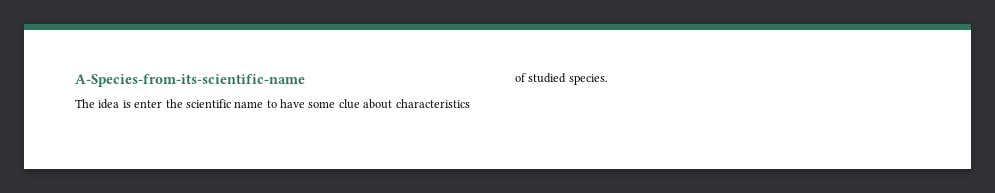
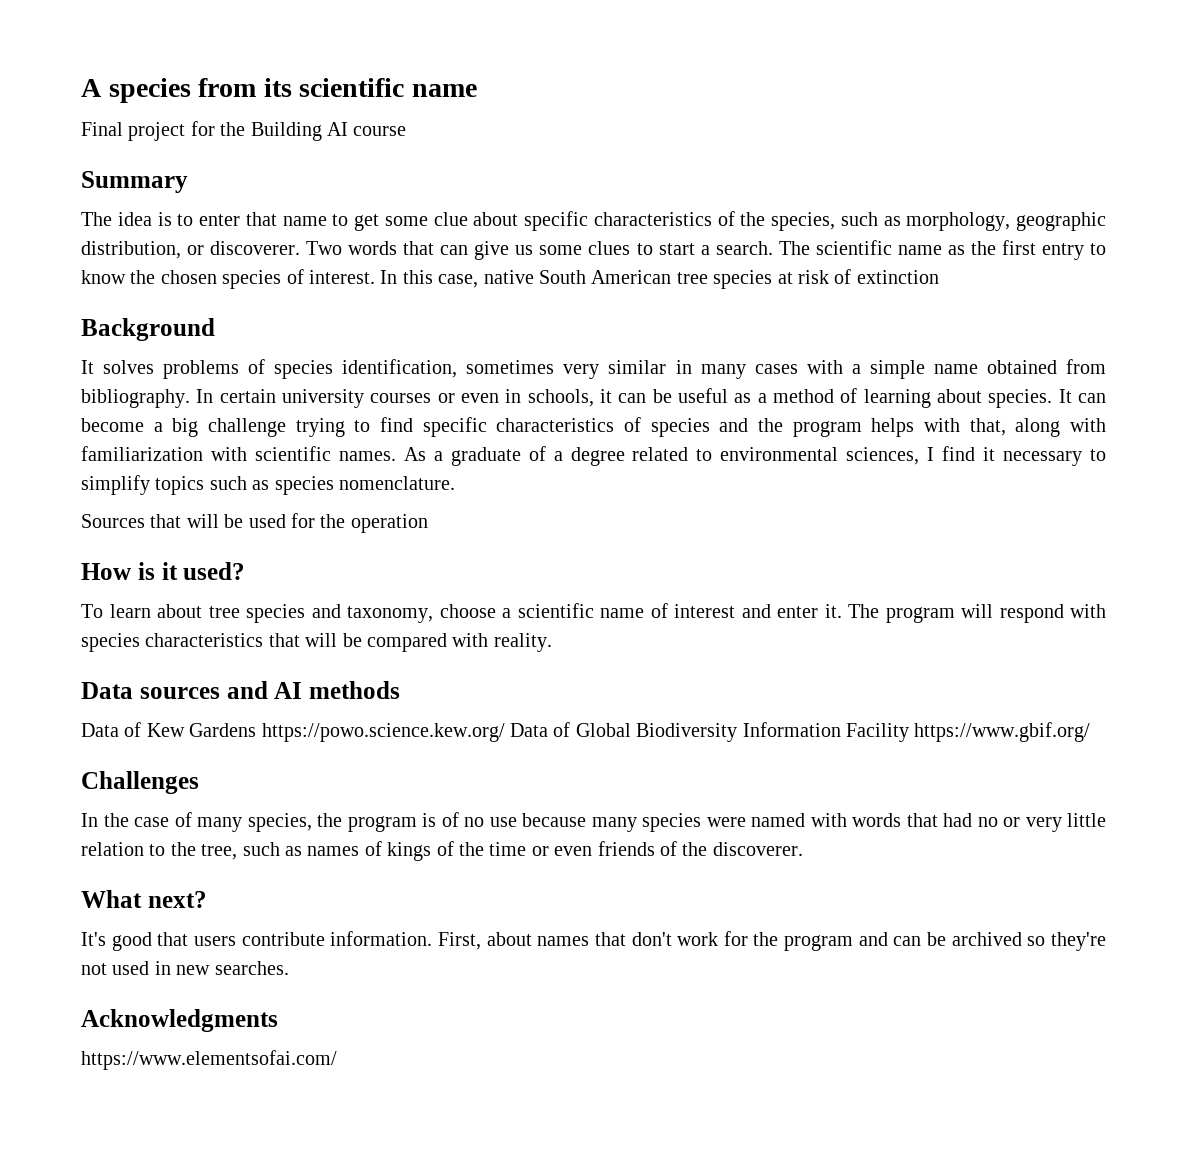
- A-Species-from-its-scientific-name
+ A species from its scientific name
+ Final project for the Building AI course
+ Summary
- The idea is enter the scientific name to have some clue about characteristics of studied species.
+ The idea is to enter that name to get some clue about specific characteristics of the species, such as morphology, geographic distribution, or discoverer. Two words that can give us some clues to start a search. The scientific name as the first entry to know the chosen species of interest. In this case, native South American tree species at risk of extinction
+ Background
+ It solves problems of species identification, sometimes very similar in many cases with a simple name obtained from bibliography. In certain university courses or even in schools, it can be useful as a method of learning about species. It can become a big challenge trying to find specific characteristics of species and the program helps with that, along with familiarization with scientific names. As a graduate of a degree related to environmental sciences, I find it necessary to simplify topics such as species nomenclature.
+ Sources that will be used for the operation
+ How is it used?
+ To learn about tree species and taxonomy, choose a scientific name of interest and enter it. The program will respond with species characteristics that will be compared with reality.
+ Data sources and AI methods
+ Data of Kew Gardens https://powo.science.kew.org/ Data of Global Biodiversity Information Facility https://www.gbif.org/
+ Challenges
+ In the case of many species, the program is of no use because many species were named with words that had no or very little relation to the tree, such as names of kings of the time or even friends of the discoverer.
+ What next?
+ It's good that users contribute information. First, about names that don't work for the program and can be archived so they're not used in new searches.
+ Acknowledgments
+ https://www.elementsofai.com/

